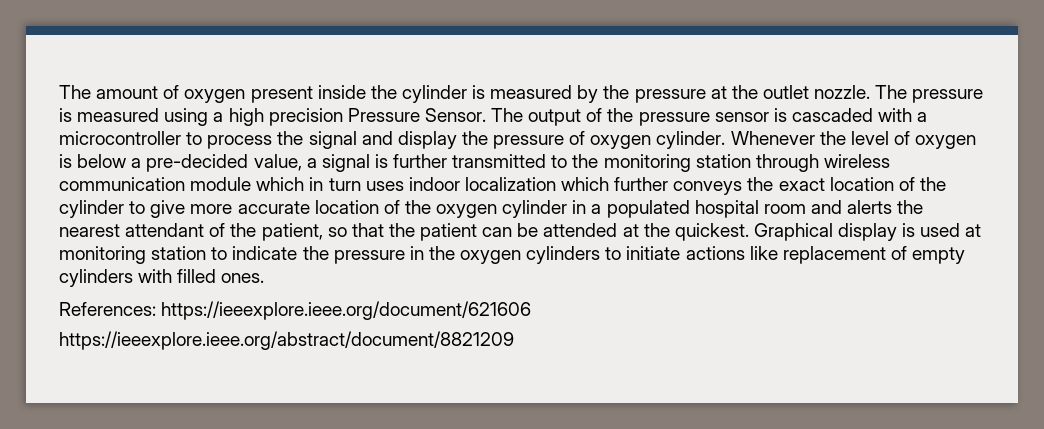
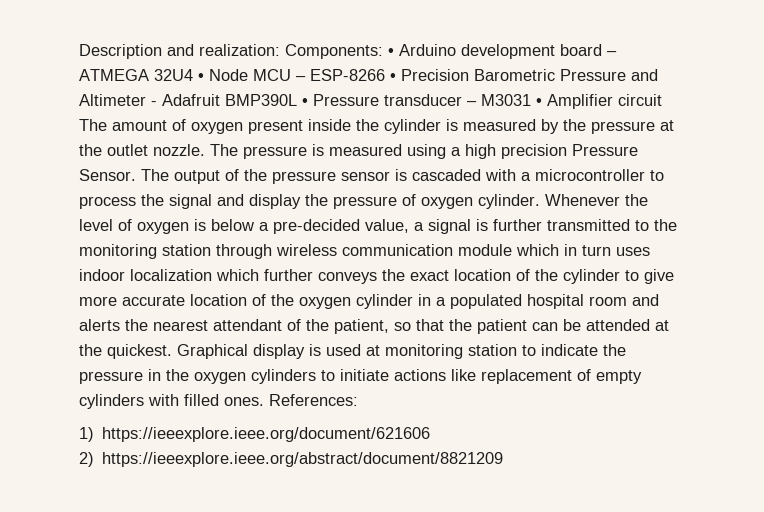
- The amount of oxygen present inside the cylinder is measured by the pressure at the outlet nozzle.
+ Description and realization: Components: • Arduino development board – ATMEGA 32U4 • Node MCU – ESP-8266 • Precision Barometric Pressure and Altimeter - Adafruit BMP390L • Pressure transducer – M3031 • Amplifier circuit The amount of oxygen present inside the cylinder is measured by the pressure at the outlet nozzle.
- Graphical display is used at monitoring station to indicate the pressure in the oxygen cylinders to initiate actions like replacement of empty cylinders with filled ones.
- References: https://ieeexplore.ieee.org/document/621606
+ Graphical display is used at monitoring station to indicate the pressure in the oxygen cylinders to initiate actions like replacement of empty cylinders with filled ones. References:
+ 1) https://ieeexplore.ieee.org/document/621606
- https://ieeexplore.ieee.org/abstract/document/8821209
+ 2) https://ieeexplore.ieee.org/abstract/document/8821209

